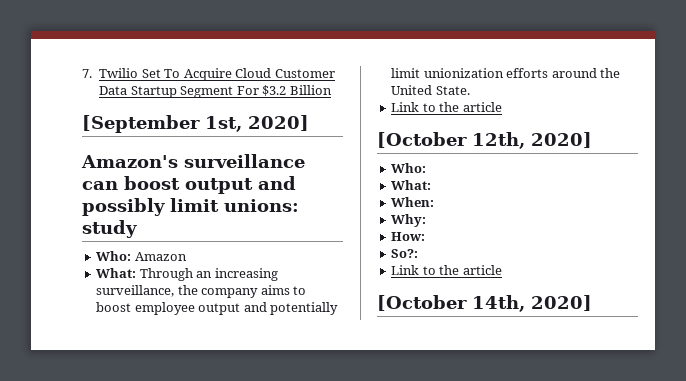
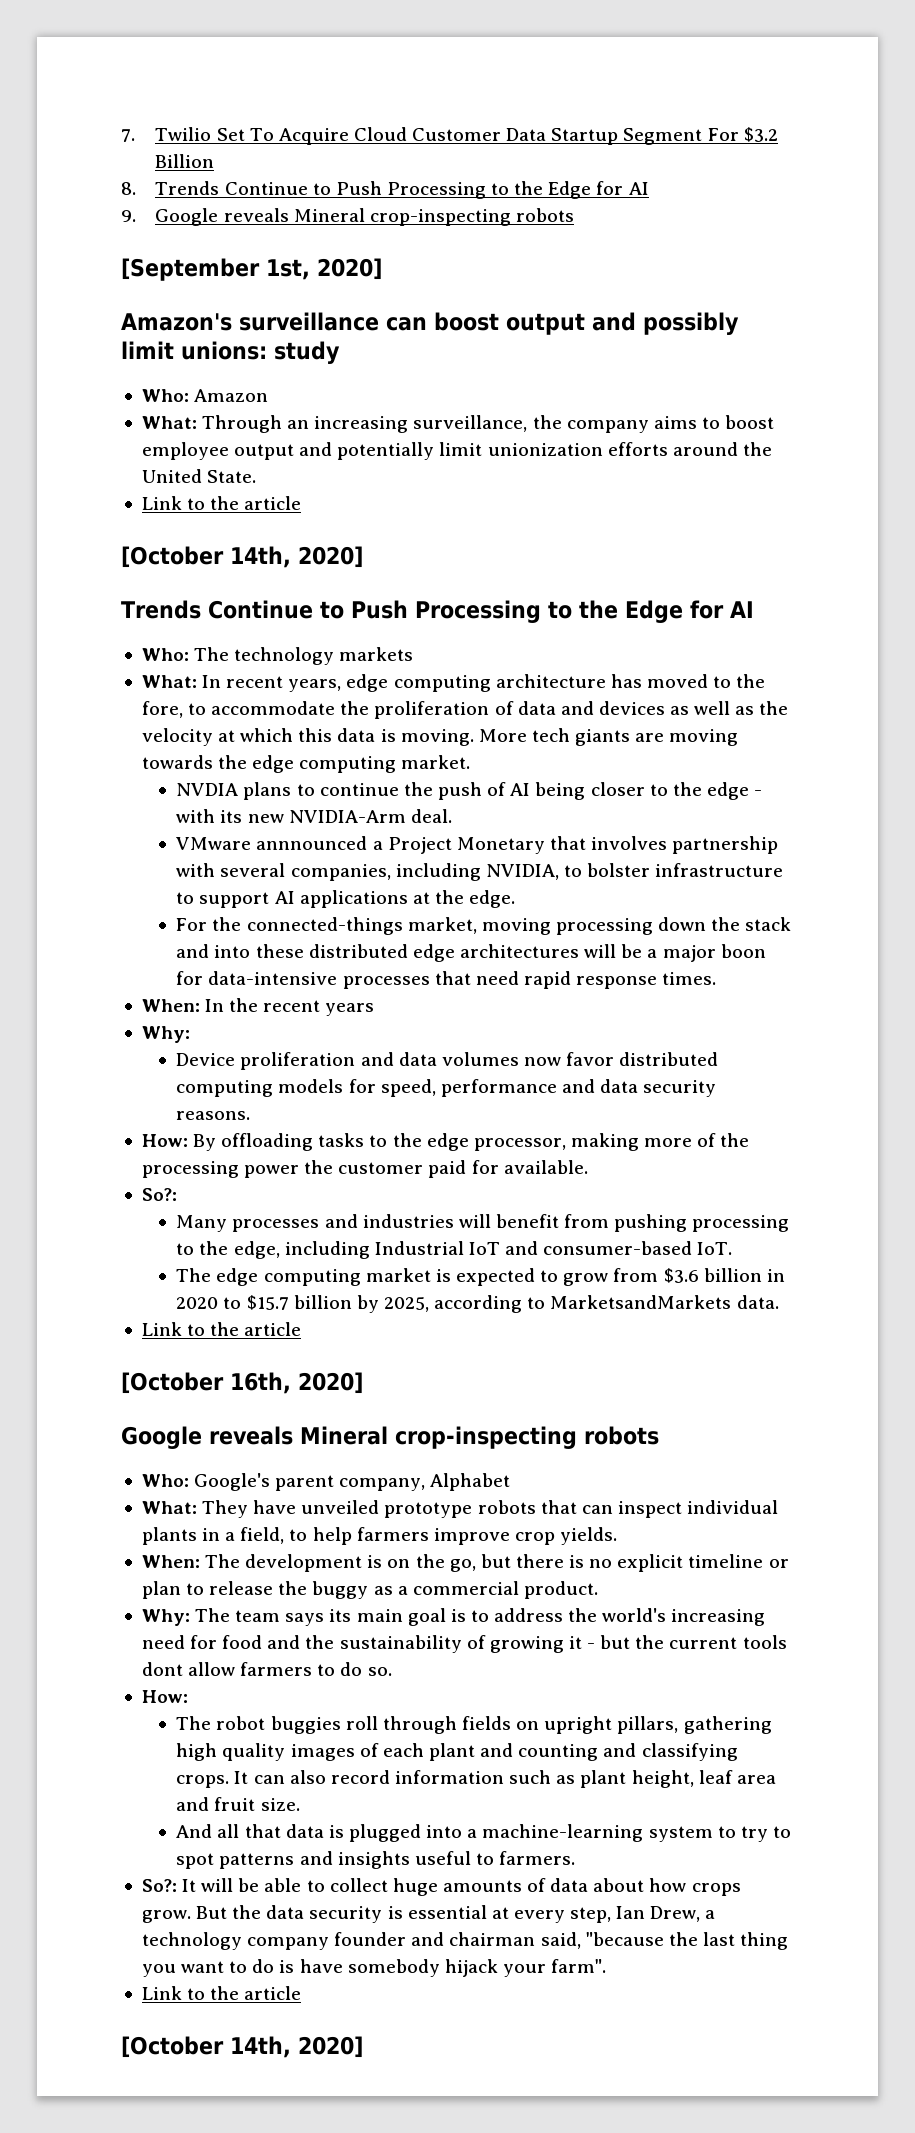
+ 8. Trends Continue to Push Processing to the Edge for AI
+ 9. Google reveals Mineral crop-inspecting robots
  What: Through an increasing surveillance, the company aims to boost employee output and potentially limit unionization efforts around the United State.
  Link to the article
- [October 12th, 2020]
- Who:
- What:
- When:
+ [October 14th, 2020]
+ Trends Continue to Push Processing to the Edge for AI
+ Who: The technology markets
+ What: In recent years, edge computing architecture has moved to the fore, to accommodate the proliferation of data and devices as well as the velocity at which this data is moving. More tech giants are moving towards the edge computing market.
+ NVDIA plans to continue the push of AI being closer to the edge - with its new NVIDIA-Arm deal.
+ VMware annnounced a Project Monetary that involves partnership with several companies, including NVIDIA, to bolster infrastructure to support AI applications at the edge.
+ For the connected-things market, moving processing down the stack and into these distributed edge architectures will be a major boon for data-intensive processes that need rapid response times.
+ When: In the recent years
  Why:
+ Device proliferation and data volumes now favor distributed computing models for speed, performance and data security reasons.
+ How: By offloading tasks to the edge processor, making more of the processing power the customer paid for available.
+ So?:
+ Many processes and industries will benefit from pushing processing to the edge, including Industrial IoT and consumer-based IoT.
+ The edge computing market is expected to grow from $3.6 billion in 2020 to $15.7 billion by 2025, according to MarketsandMarkets data.
+ Link to the article
+ [October 16th, 2020]
+ Google reveals Mineral crop-inspecting robots
+ Who: Google's parent company, Alphabet
+ What: They have unveiled prototype robots that can inspect individual plants in a field, to help farmers improve crop yields.
+ When: The development is on the go, but there is no explicit timeline or plan to release the buggy as a commercial product.
+ Why: The team says its main goal is to address the world's increasing need for food and the sustainability of growing it - but the current tools dont allow farmers to do so.
  How:
- So?:
+ The robot buggies roll through fields on upright pillars, gathering high quality images of each plant and counting and classifying crops. It can also record information such as plant height, leaf area and fruit size.
+ And all that data is plugged into a machine-learning system to try to spot patterns and insights useful to farmers.
+ So?: It will be able to collect huge amounts of data about how crops grow. But the data security is essential at every step, Ian Drew, a technology company founder and chairman said, "because the last thing you want to do is have somebody hijack your farm".

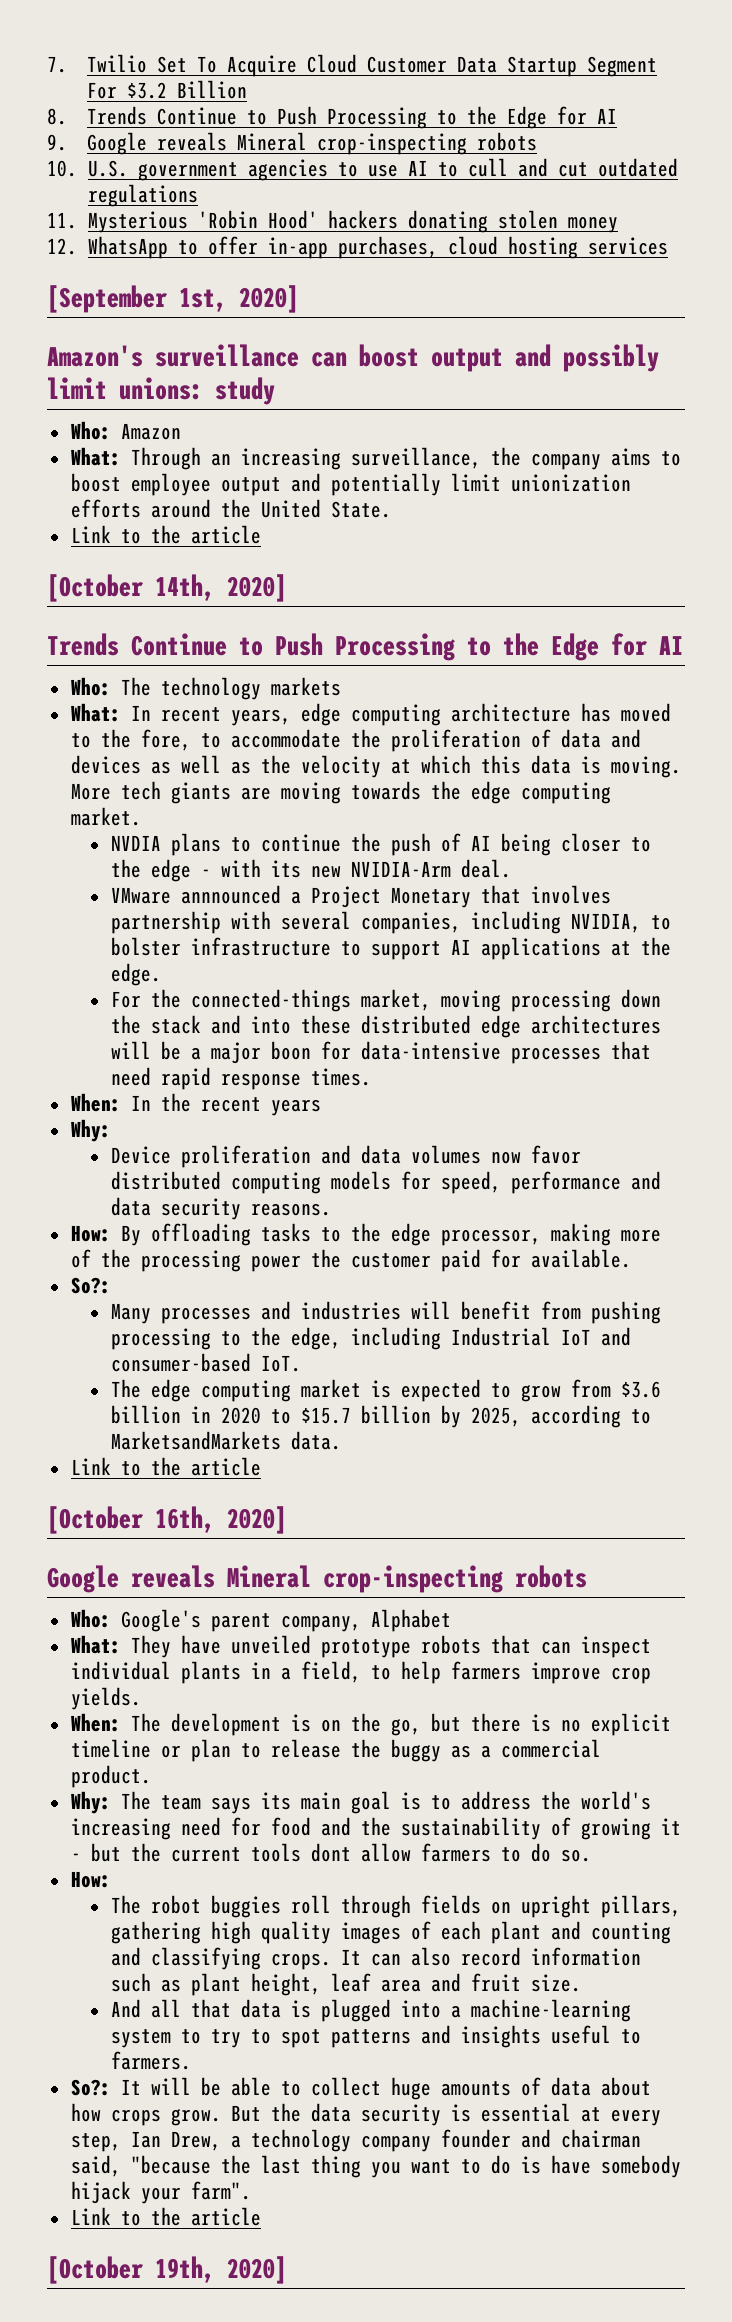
+ 10. U.S. government agencies to use AI to cull and cut outdated regulations
+ 11. Mysterious 'Robin Hood' hackers donating stolen money
+ 12. WhatsApp to offer in-app purchases, cloud hosting services
  But the data security is essential at every step, Ian Drew, a technology company founder and chairman said, "because the last thing you want to do is have somebody hijack your farm".
  Link to the article
- [October 14th, 2020]
+ [October 19th, 2020]

